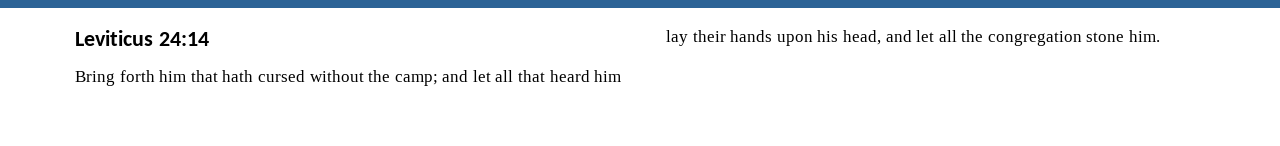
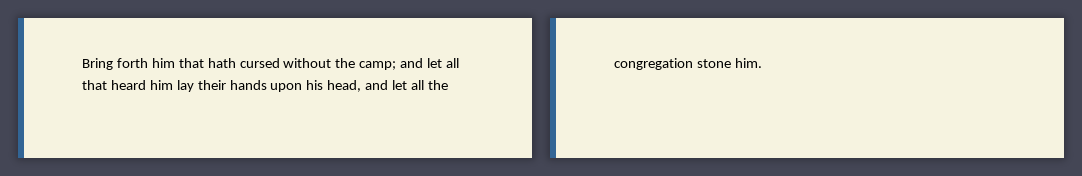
- Leviticus 24:14

